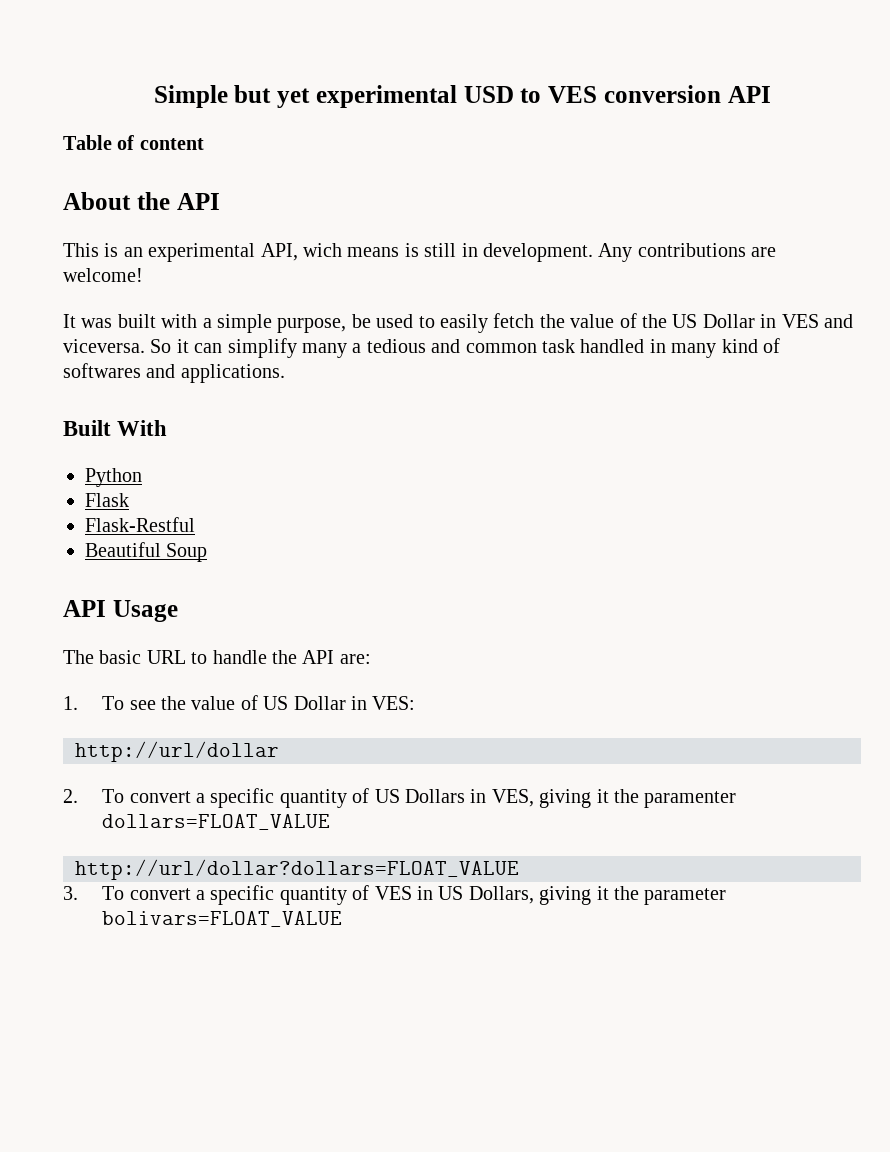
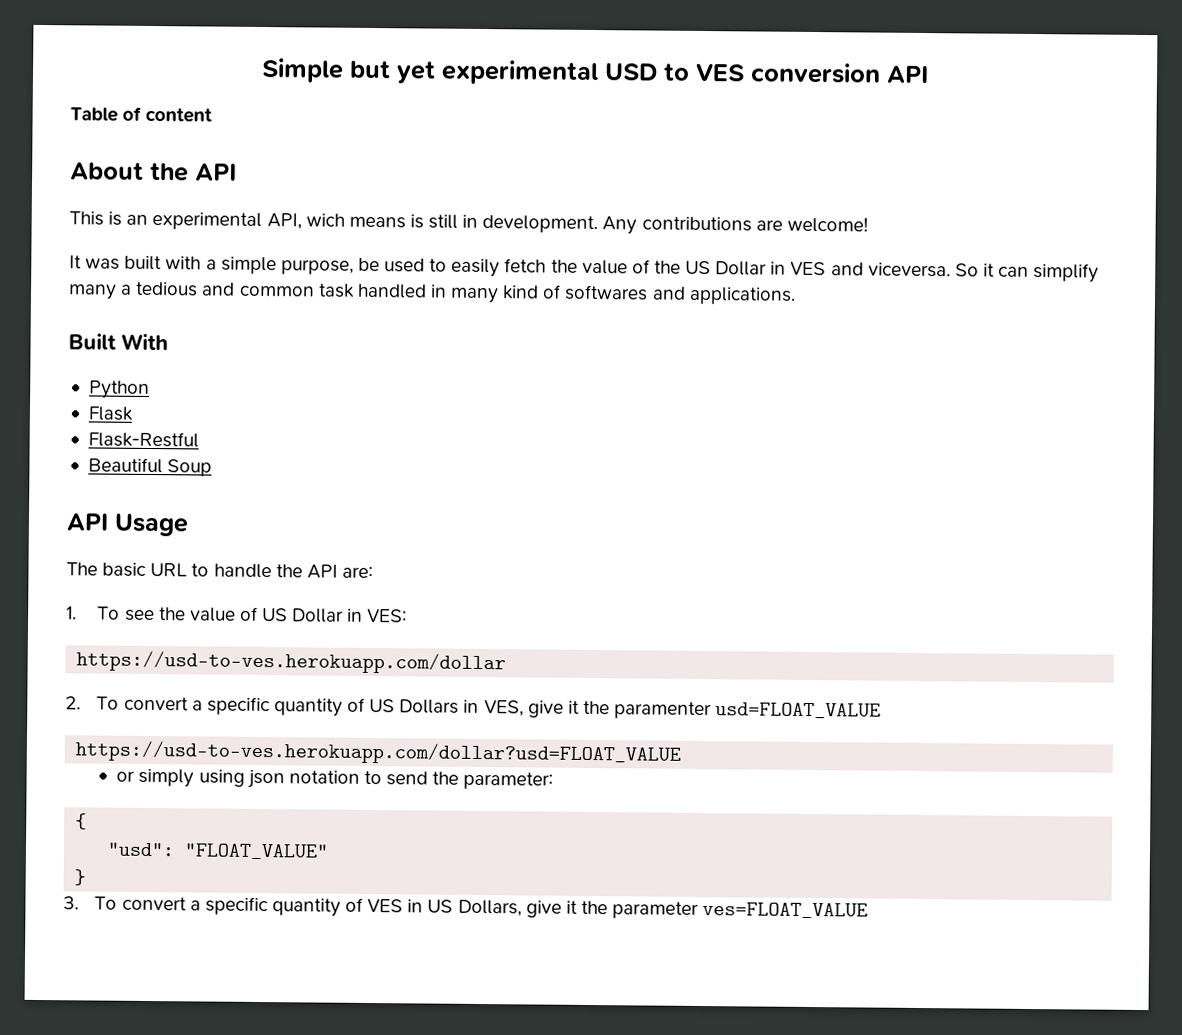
- http://url/dollar
+ https://usd-to-ves.herokuapp.com/dollar
- 2. To convert a specific quantity of US Dollars in VES, giving it the paramenter dollars=FLOAT_VALUE
- http://url/dollar?dollars=FLOAT_VALUE
+ 2. To convert a specific quantity of US Dollars in VES, give it the paramenter usd=FLOAT_VALUE
+ https://usd-to-ves.herokuapp.com/dollar?usd=FLOAT_VALUE
+ or simply using json notation to send the parameter:
+ {
+ "usd": "FLOAT_VALUE"
+ }
- 3. To convert a specific quantity of VES in US Dollars, giving it the parameter bolivars=FLOAT_VALUE
+ 3. To convert a specific quantity of VES in US Dollars, give it the parameter ves=FLOAT_VALUE

